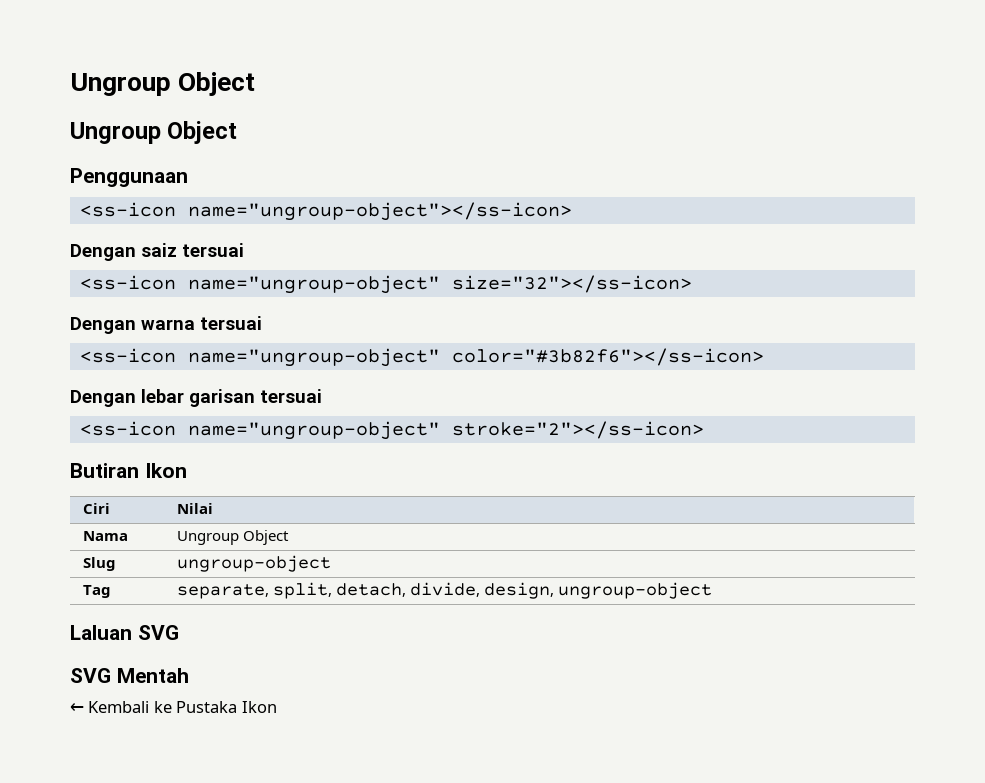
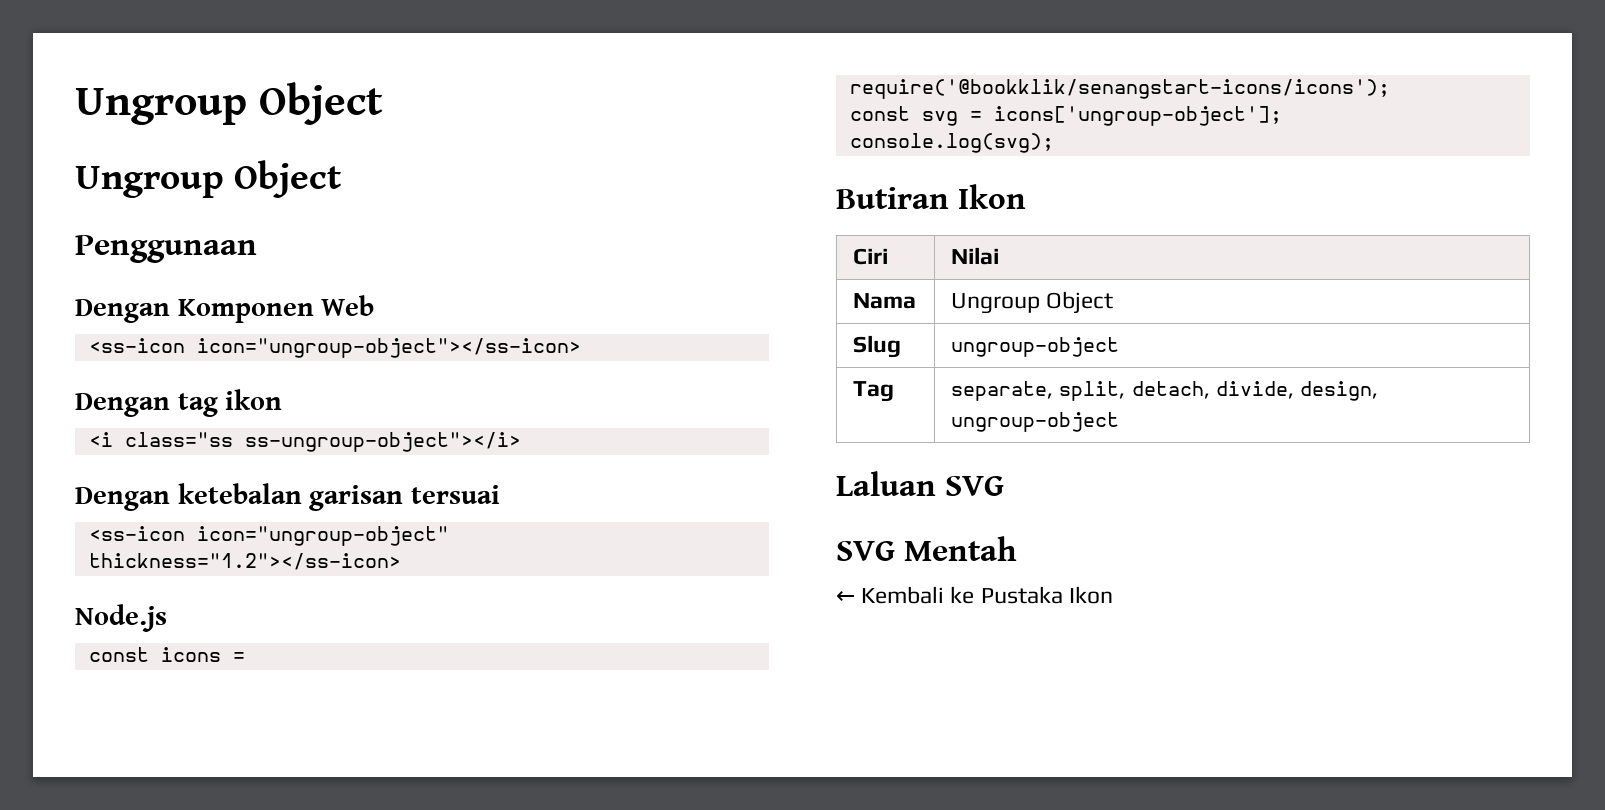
- <ss-icon name="ungroup-object"></ss-icon>
- Dengan saiz tersuai
- <ss-icon name="ungroup-object" size="32"></ss-icon>
- Dengan warna tersuai
- <ss-icon name="ungroup-object" color="#3b82f6"></ss-icon>
- Dengan lebar garisan tersuai
- <ss-icon name="ungroup-object" stroke="2"></ss-icon>
+ Dengan Komponen Web
+ <ss-icon icon="ungroup-object"></ss-icon>
+ Dengan tag ikon
+ <i class="ss ss-ungroup-object"></i>
+ Dengan ketebalan garisan tersuai
+ <ss-icon icon="ungroup-object" thickness="1.2"></ss-icon>
+ Node.js
+ const icons = require('@bookklik/senangstart-icons/icons');
+ const svg = icons['ungroup-object'];
+ console.log(svg);

